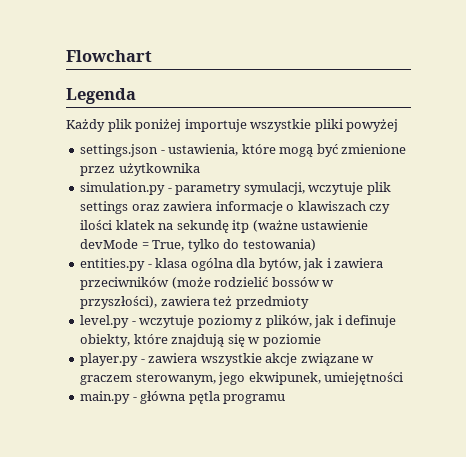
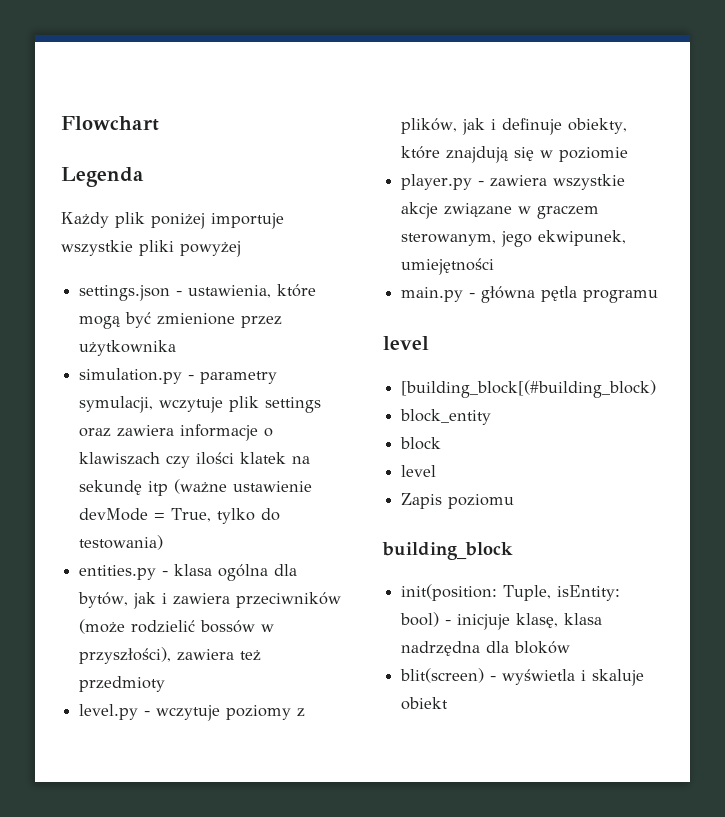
  main.py - główna pętla programu
+ level
+ [building_block[(#building_block)
+ block_entity
+ block
+ level
+ Zapis poziomu
+ building_block
+ init(position: Tuple, isEntity: bool) - inicjuje klasę, klasa nadrzędna dla bloków
+ blit(screen) - wyświetla i skaluje obiekt

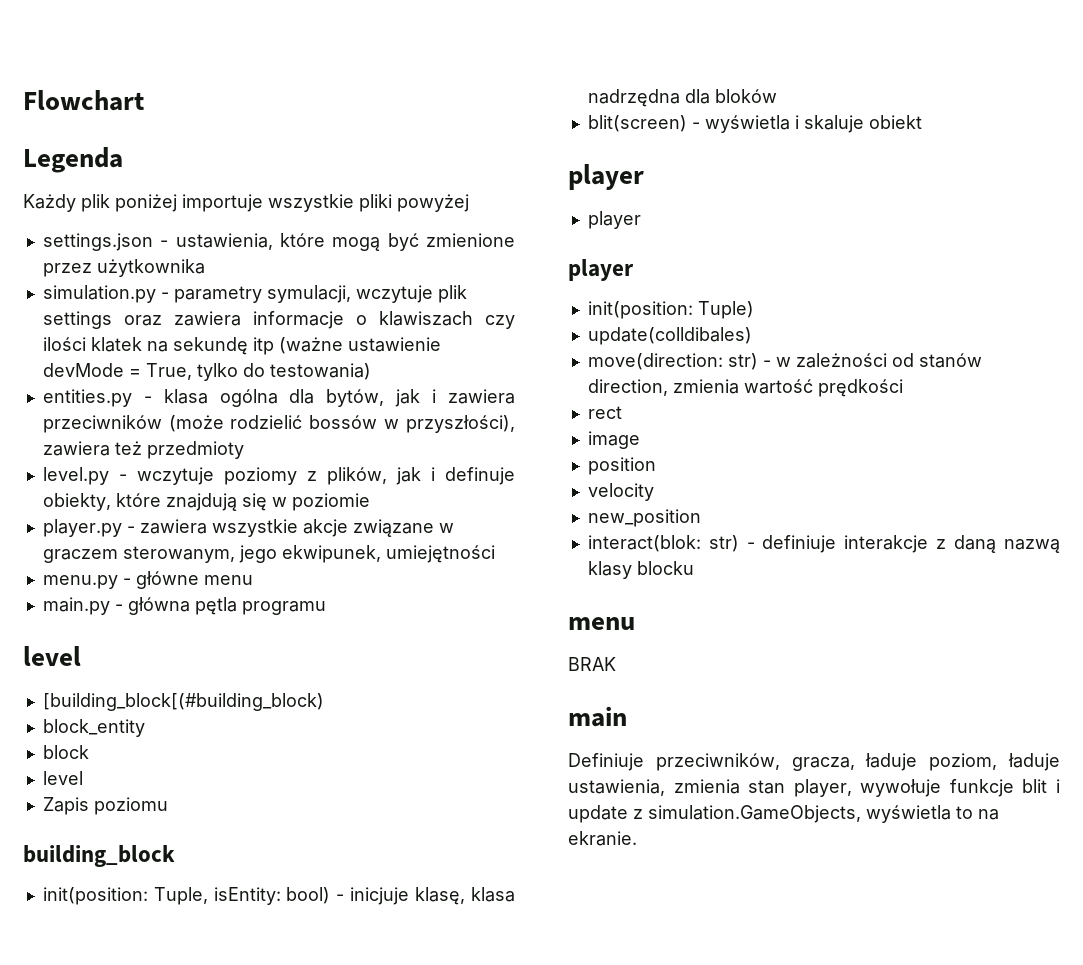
+ menu.py - główne menu
  blit(screen) - wyświetla i skaluje obiekt
+ player
+ player
+ player
+ init(position: Tuple)
+ update(colldibales)
+ move(direction: str) - w zależności od stanów direction, zmienia wartość prędkości
+ rect
+ image
+ position
+ velocity
+ new_position
+ interact(blok: str) - definiuje interakcje z daną nazwą klasy blocku
+ menu
+ BRAK
+ main
+ Definiuje przeciwników, gracza, ładuje poziom, ładuje ustawienia, zmienia stan player, wywołuje funkcje blit i update z simulation.GameObjects, wyświetla to na ekranie.

